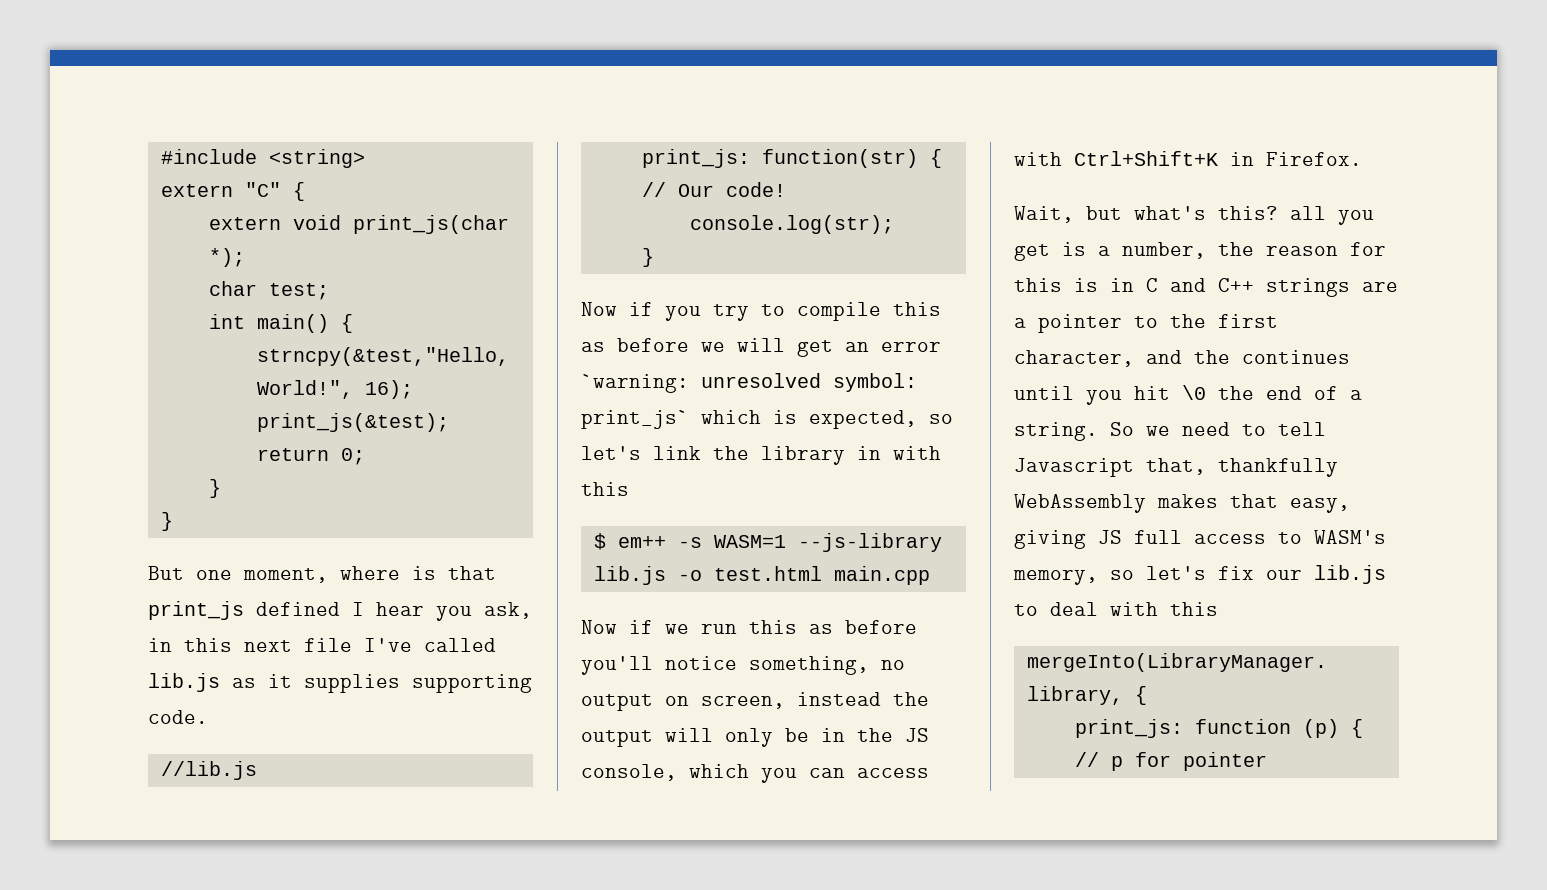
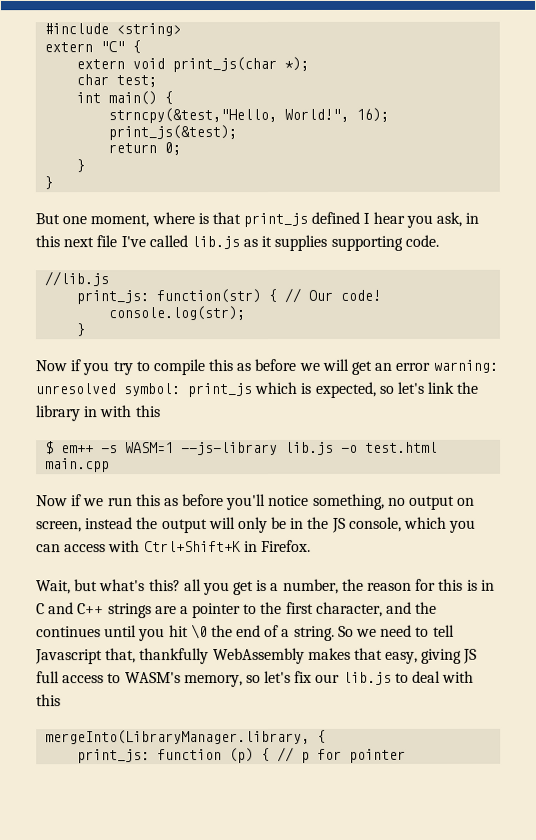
- Now if you try to compile this as before we will get an error `warning: unresolved symbol: print_js` which is expected, so let's link the library in with this
+ Now if you try to compile this as before we will get an error warning: unresolved symbol: print_js which is expected, so let's link the library in with this

